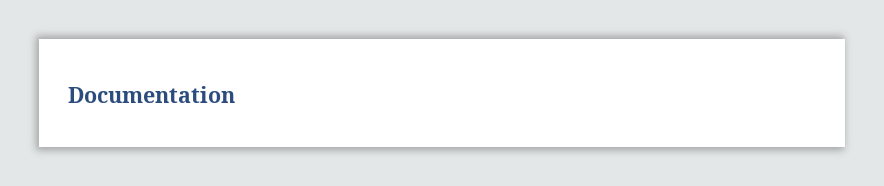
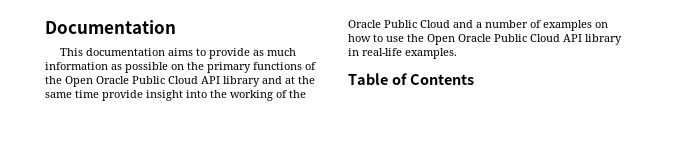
+ This documentation aims to provide as much information as possible on the primary functions of the Open Oracle Public Cloud API library and at the same time provide insight into the working of the Oracle Public Cloud and a number of examples on how to use the Open Oracle Public Cloud API library in real-life examples.
+ Table of Contents

